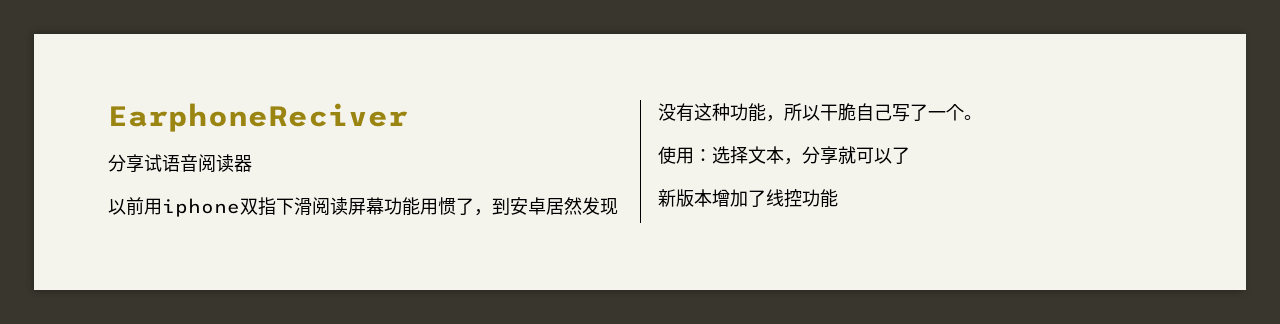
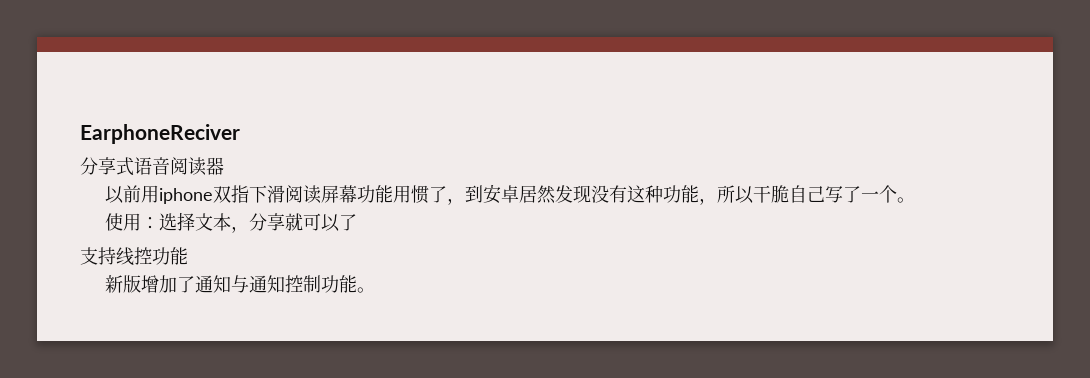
- 分享试语音阅读器
+ 分享式语音阅读器
- 新版本增加了线控功能
+ 支持线控功能
+ 新版增加了通知与通知控制功能。

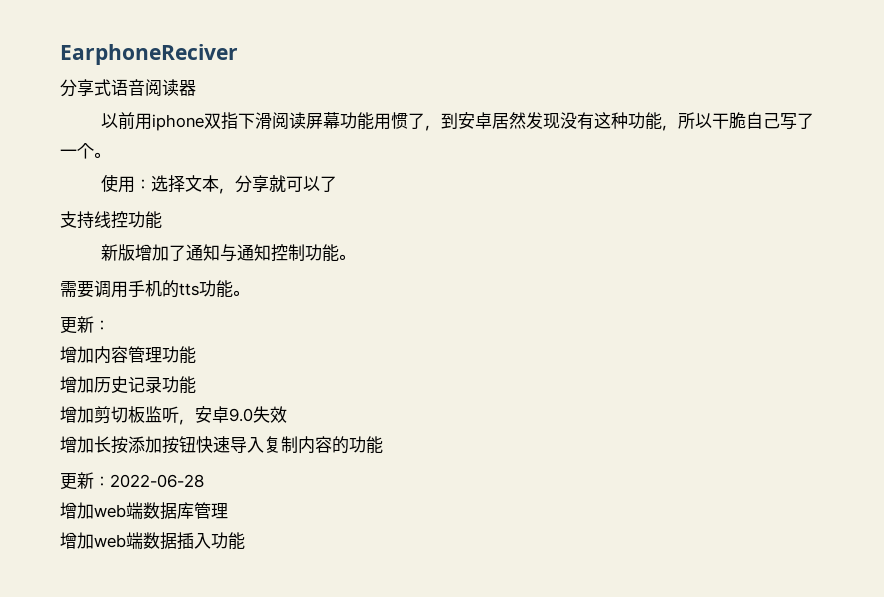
+ 需要调用手机的tts功能。
+ 更新：
+ 增加内容管理功能
+ 增加历史记录功能
+ 增加剪切板监听，安卓9.0失效
+ 增加长按添加按钮快速导入复制内容的功能
+ 更新：2022-06-28
+ 增加web端数据库管理
+ 增加web端数据插入功能

